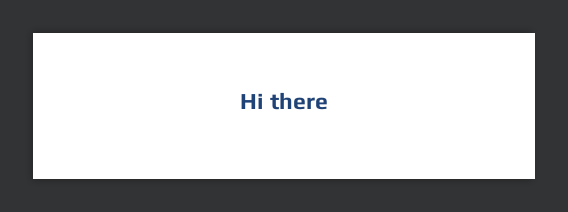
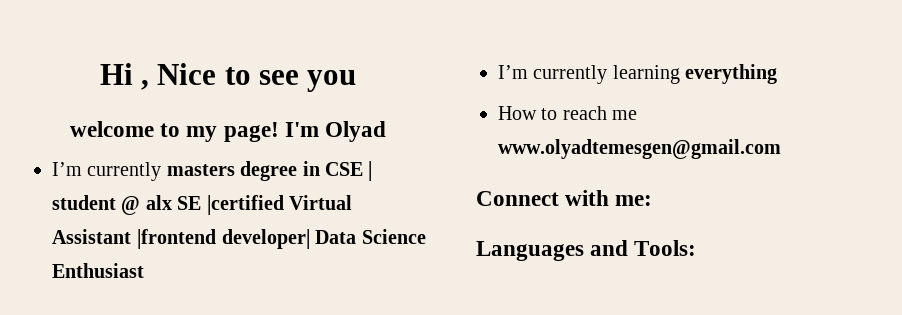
- Hi there
+ Hi , Nice to see you
+ welcome to my page! I'm Olyad
+ I’m currently masters degree in CSE | student @ alx SE |certified Virtual Assistant |frontend developer| Data Science Enthusiast
+ I’m currently learning everything
+ How to reach me www.olyadtemesgen@gmail.com
+ Connect with me:
+ Languages and Tools:

